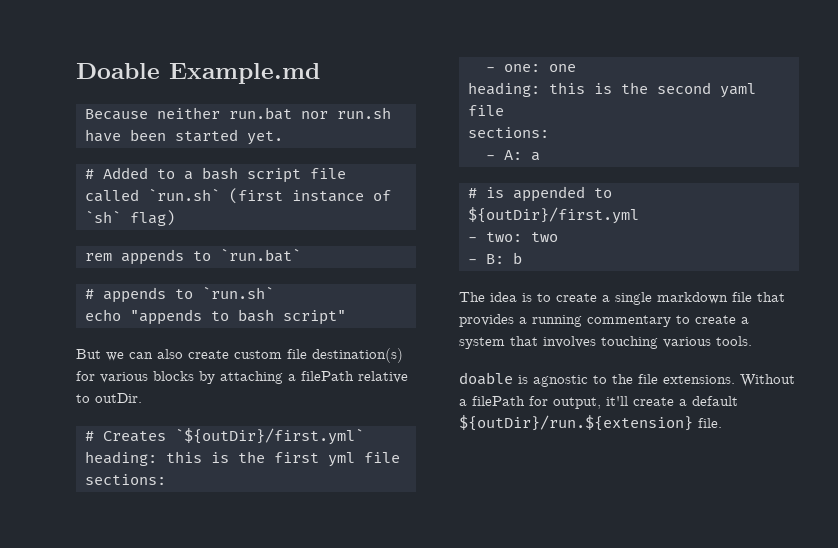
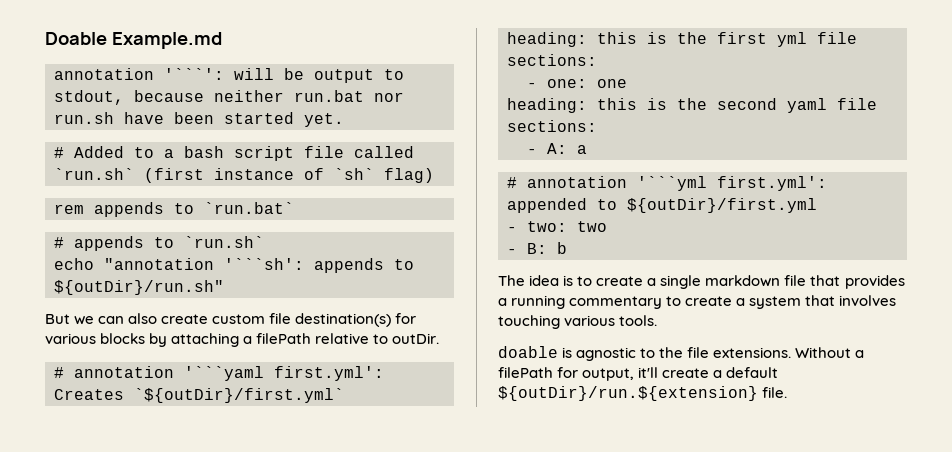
- Because neither run.bat nor run.sh have been started yet.
+ annotation '```': will be output to stdout, because neither run.bat nor run.sh have been started yet.
- echo "appends to bash script"
+ echo "annotation '```sh': appends to ${outDir}/run.sh"
- # Creates `${outDir}/first.yml`
+ # annotation '```yaml first.yml': Creates `${outDir}/first.yml`
- # is appended to ${outDir}/first.yml
+ # annotation '```yml first.yml': appended to ${outDir}/first.yml

